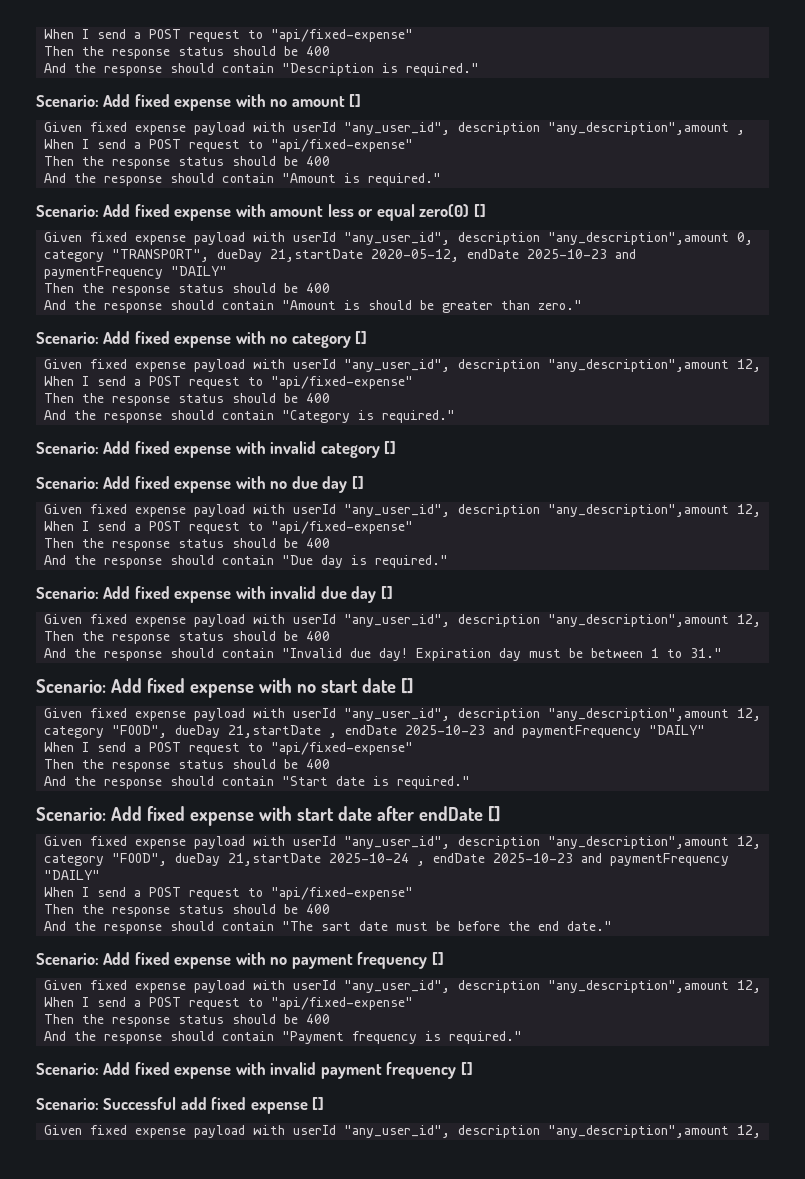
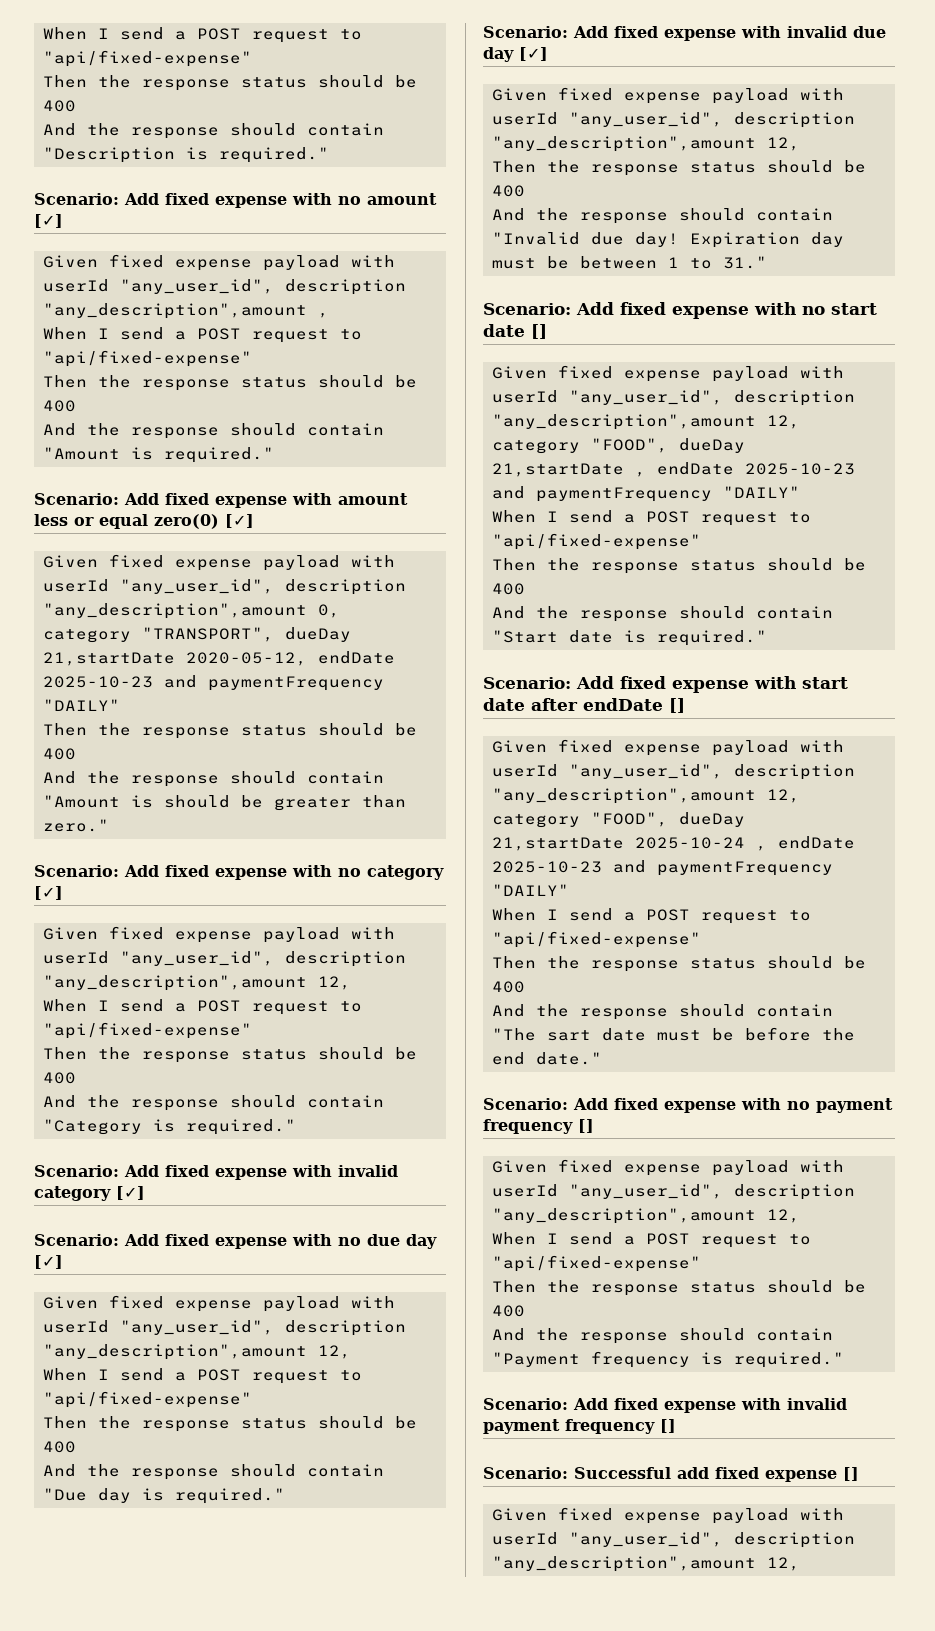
- Scenario: Add fixed expense with no amount []
+ Scenario: Add fixed expense with no amount [✓]
- Scenario: Add fixed expense with amount less or equal zero(0) []
+ Scenario: Add fixed expense with amount less or equal zero(0) [✓]
- Scenario: Add fixed expense with no category []
+ Scenario: Add fixed expense with no category [✓]
- Scenario: Add fixed expense with invalid category []
+ Scenario: Add fixed expense with invalid category [✓]
- Scenario: Add fixed expense with no due day []
+ Scenario: Add fixed expense with no due day [✓]
- Scenario: Add fixed expense with invalid due day []
+ Scenario: Add fixed expense with invalid due day [✓]

